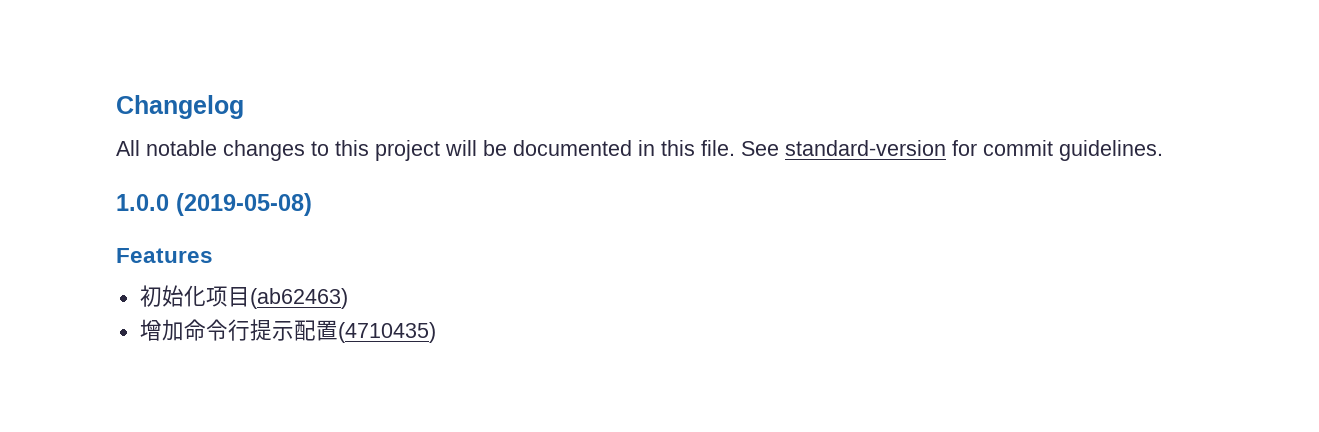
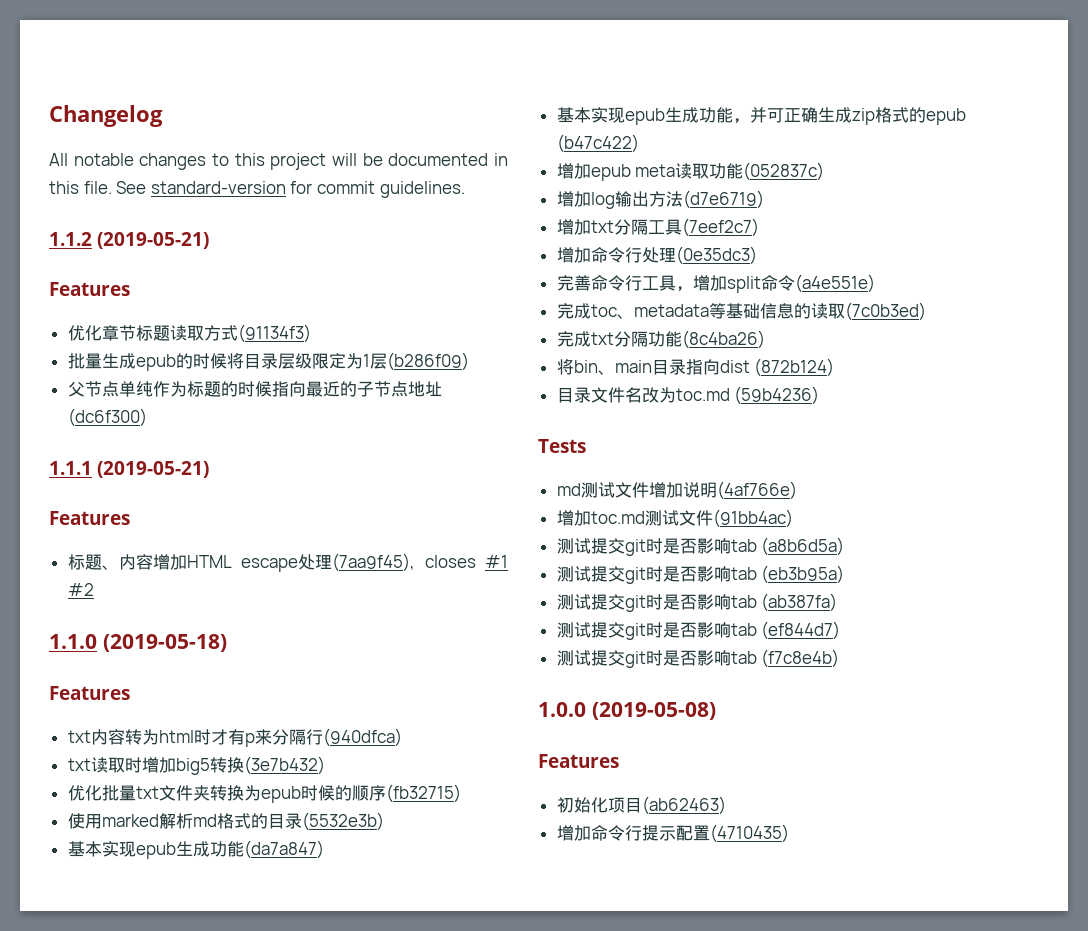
+ 1.1.2 (2019-05-21)
+ Features
+ 优化章节标题读取方式(91134f3)
+ 批量生成epub的时候将目录层级限定为1层(b286f09)
+ 父节点单纯作为标题的时候指向最近的子节点地址(dc6f300)
+ 1.1.1 (2019-05-21)
+ Features
+ 标题、内容增加HTML escape处理(7aa9f45), closes #1 #2
+ 1.1.0 (2019-05-18)
+ Features
+ txt内容转为html时才有p来分隔行(940dfca)
+ txt读取时增加big5转换(3e7b432)
+ 优化批量txt文件夹转换为epub时候的顺序(fb32715)
+ 使用marked解析md格式的目录(5532e3b)
+ 基本实现epub生成功能(da7a847)
+ 基本实现epub生成功能，并可正确生成zip格式的epub (b47c422)
+ 增加epub meta读取功能(052837c)
+ 增加log输出方法(d7e6719)
+ 增加txt分隔工具(7eef2c7)
+ 增加命令行处理(0e35dc3)
+ 完善命令行工具，增加split命令(a4e551e)
+ 完成toc、metadata等基础信息的读取(7c0b3ed)
+ 完成txt分隔功能(8c4ba26)
+ 将bin、main目录指向dist (872b124)
+ 目录文件名改为toc.md (59b4236)
+ Tests
+ md测试文件增加说明(4af766e)
+ 增加toc.md测试文件(91bb4ac)
+ 测试提交git时是否影响tab (a8b6d5a)
+ 测试提交git时是否影响tab (eb3b95a)
+ 测试提交git时是否影响tab (ab387fa)
+ 测试提交git时是否影响tab (ef844d7)
+ 测试提交git时是否影响tab (f7c8e4b)

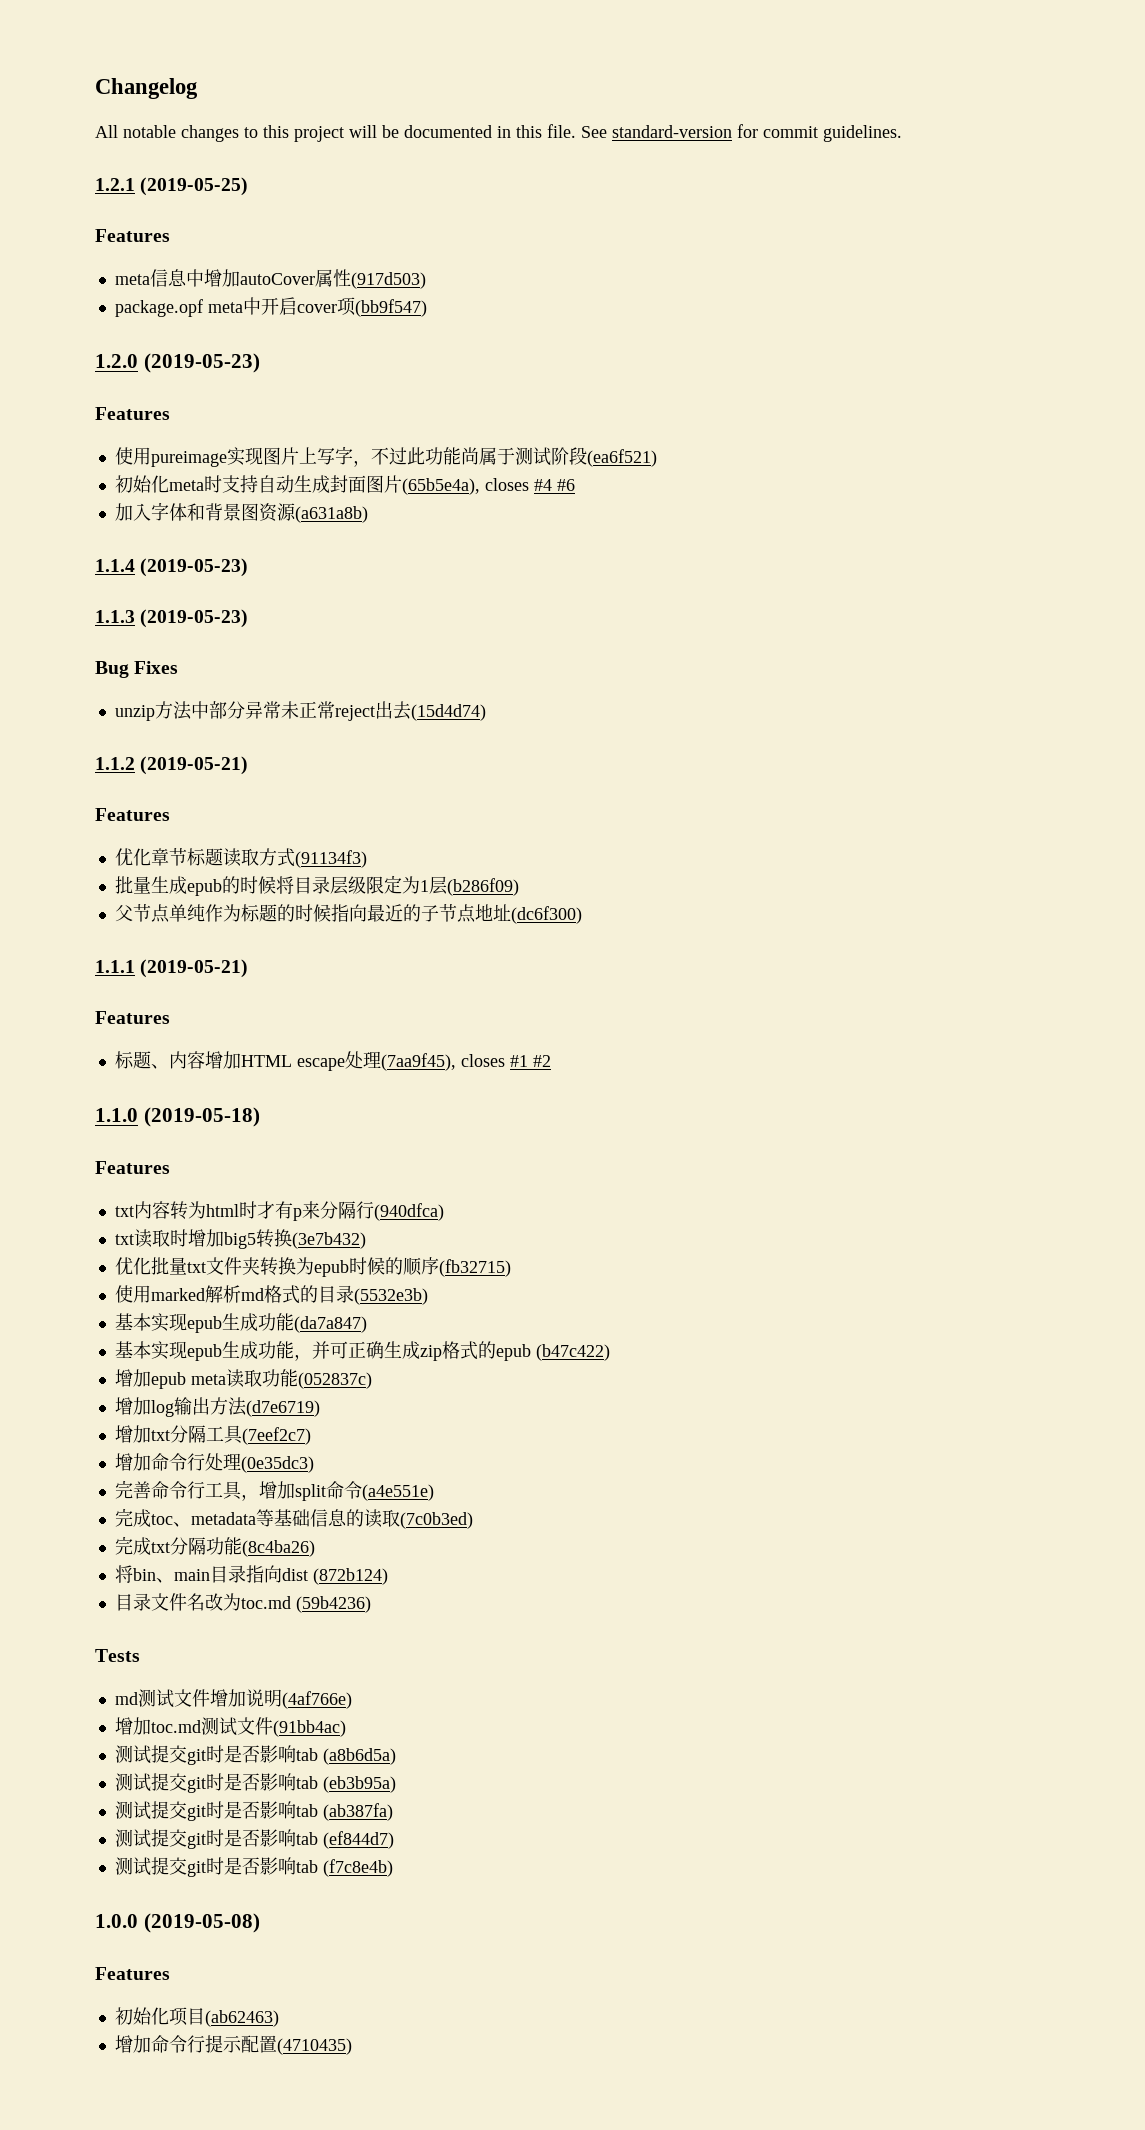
+ 1.2.1 (2019-05-25)
+ Features
+ meta信息中增加autoCover属性(917d503)
+ package.opf meta中开启cover项(bb9f547)
+ 1.2.0 (2019-05-23)
+ Features
+ 使用pureimage实现图片上写字，不过此功能尚属于测试阶段(ea6f521)
+ 初始化meta时支持自动生成封面图片(65b5e4a), closes #4 #6
+ 加入字体和背景图资源(a631a8b)
+ 1.1.4 (2019-05-23)
+ 1.1.3 (2019-05-23)
+ Bug Fixes
+ unzip方法中部分异常未正常reject出去(15d4d74)

